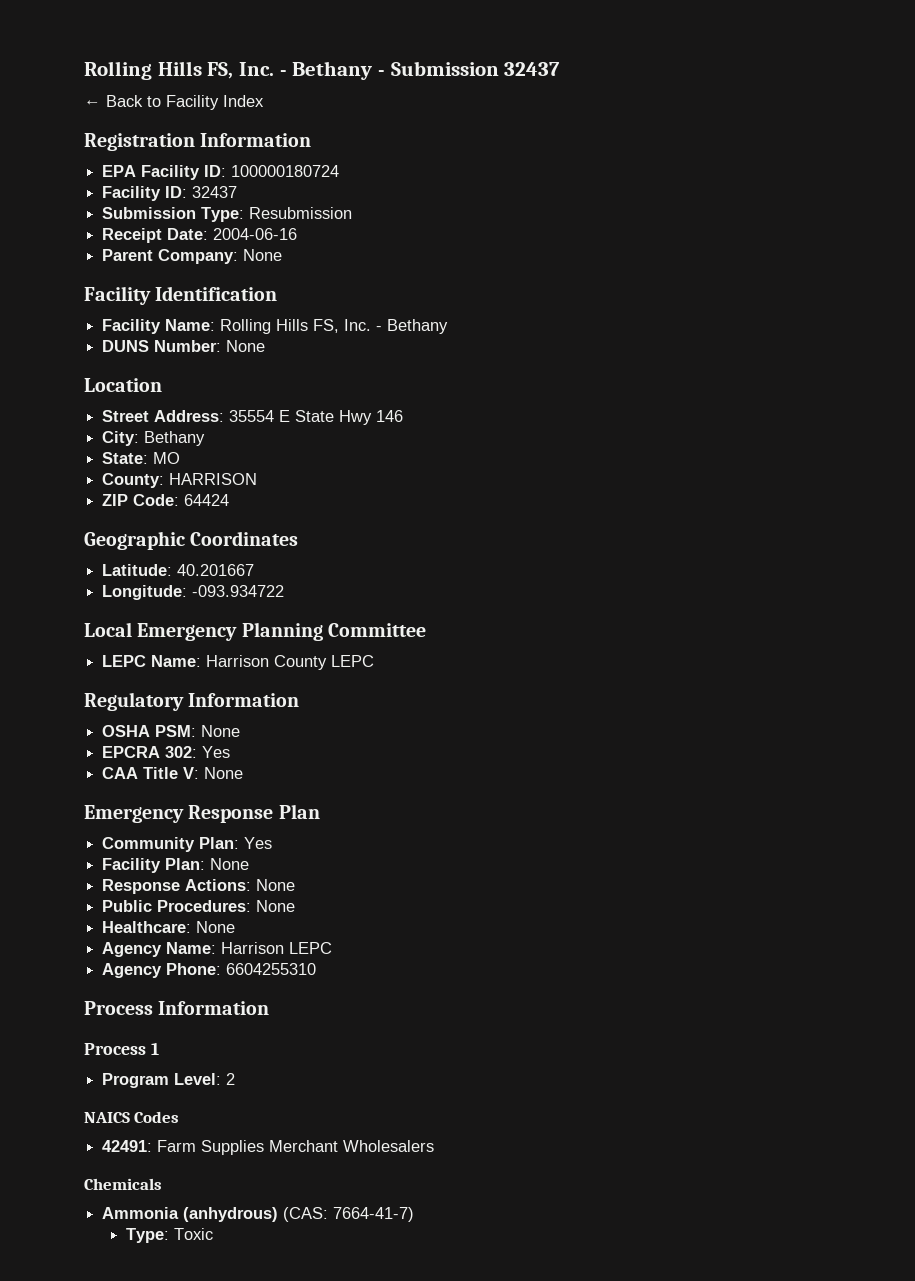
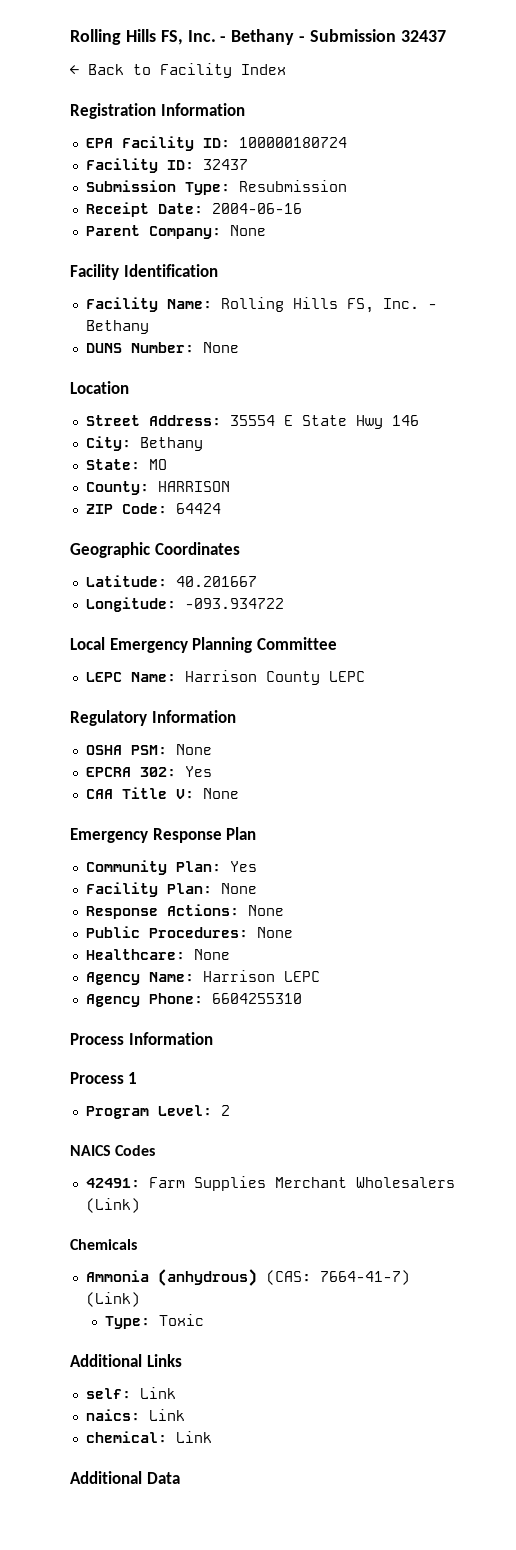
- 42491: Farm Supplies Merchant Wholesalers
+ 42491: Farm Supplies Merchant Wholesalers (Link)
- Ammonia (anhydrous) (CAS: 7664-41-7)
+ Ammonia (anhydrous) (CAS: 7664-41-7) (Link)
+ Additional Links
+ self: Link
+ naics: Link
+ chemical: Link
+ Additional Data

